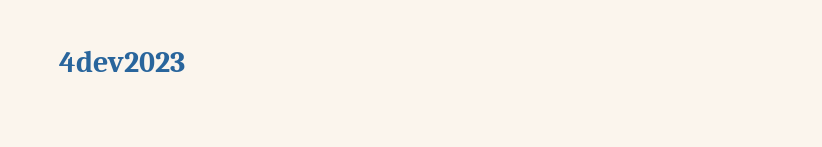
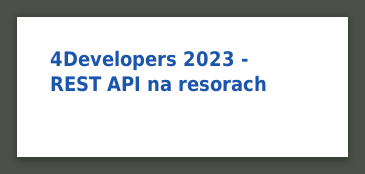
- 4dev2023
+ 4Developers 2023 - REST API na resorach

